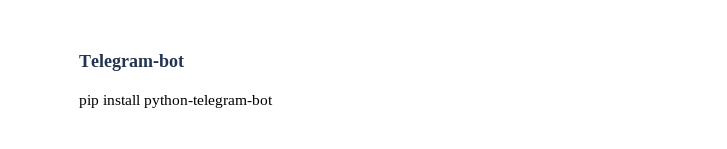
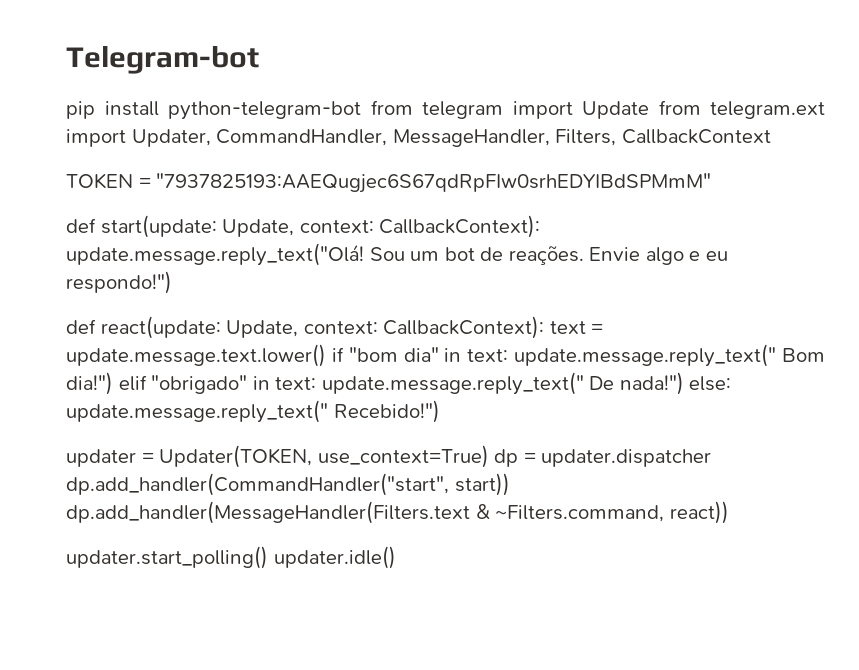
- pip install python-telegram-bot
+ pip install python-telegram-bot from telegram import Update from telegram.ext import Updater, CommandHandler, MessageHandler, Filters, CallbackContext
+ TOKEN = "7937825193:AAEQugjec6S67qdRpFIw0srhEDYIBdSPMmM"
+ def start(update: Update, context: CallbackContext): update.message.reply_text("Olá! Sou um bot de reações. Envie algo e eu respondo!")
+ def react(update: Update, context: CallbackContext): text = update.message.text.lower() if "bom dia" in text: update.message.reply_text(" Bom dia!") elif "obrigado" in text: update.message.reply_text(" De nada!") else: update.message.reply_text(" Recebido!")
+ updater = Updater(TOKEN, use_context=True) dp = updater.dispatcher dp.add_handler(CommandHandler("start", start)) dp.add_handler(MessageHandler(Filters.text & ~Filters.command, react))
+ updater.start_polling() updater.idle()

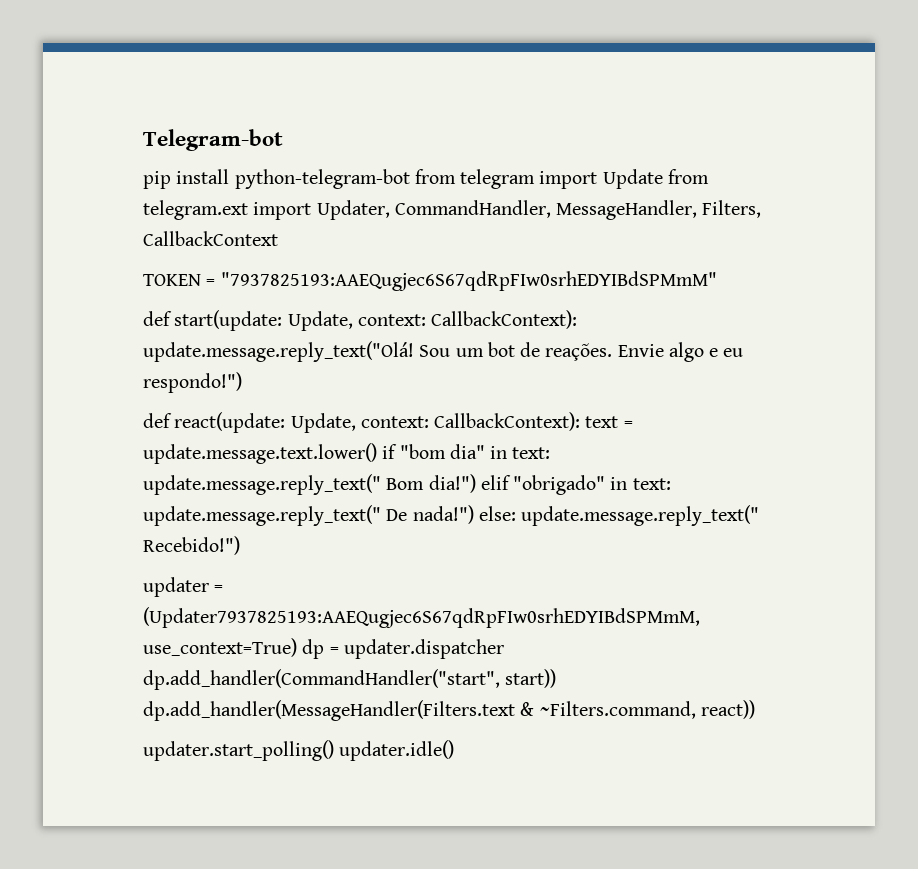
- updater = Updater(TOKEN, use_context=True) dp = updater.dispatcher dp.add_handler(CommandHandler("start", start)) dp.add_handler(MessageHandler(Filters.text & ~Filters.command, react))
+ updater = (Updater7937825193:AAEQugjec6S67qdRpFIw0srhEDYIBdSPMmM, use_context=True) dp = updater.dispatcher dp.add_handler(CommandHandler("start", start)) dp.add_handler(MessageHandler(Filters.text & ~Filters.command, react))

